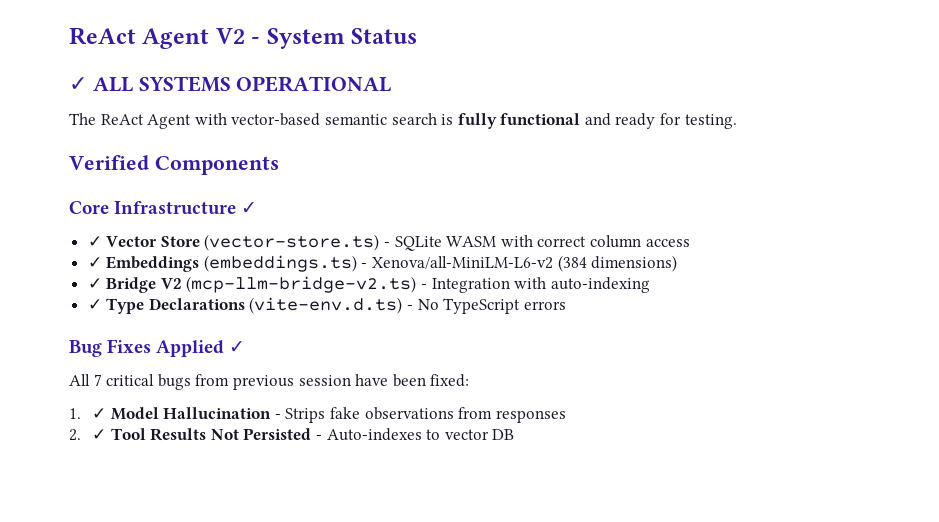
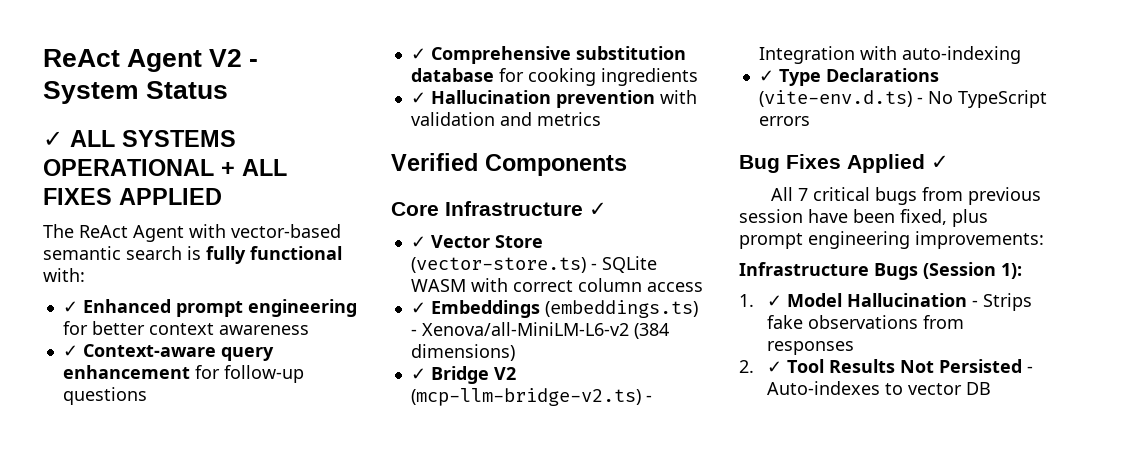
- ✓ ALL SYSTEMS OPERATIONAL
+ ✓ ALL SYSTEMS OPERATIONAL + ALL FIXES APPLIED
- The ReAct Agent with vector-based semantic search is fully functional and ready for testing.
+ The ReAct Agent with vector-based semantic search is fully functional with:
+ ✓ Enhanced prompt engineering for better context awareness
+ ✓ Context-aware query enhancement for follow-up questions
+ ✓ Comprehensive substitution database for cooking ingredients
+ ✓ Hallucination prevention with validation and metrics
- All 7 critical bugs from previous session have been fixed:
+ All 7 critical bugs from previous session have been fixed, plus prompt engineering improvements:
+ Infrastructure Bugs (Session 1):

